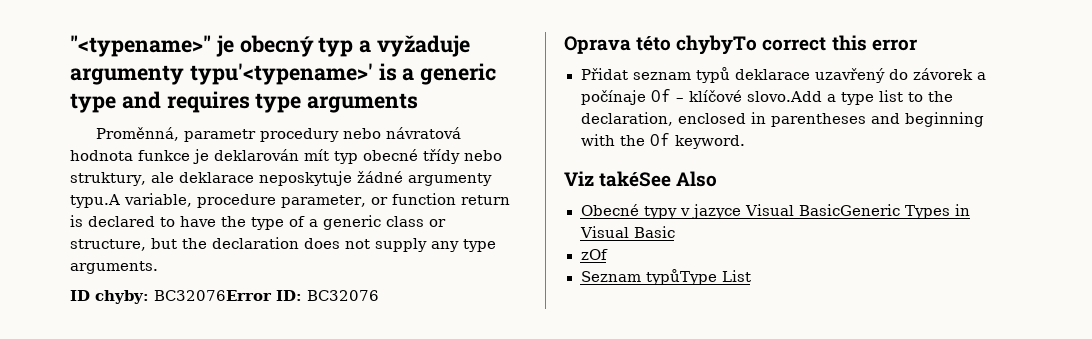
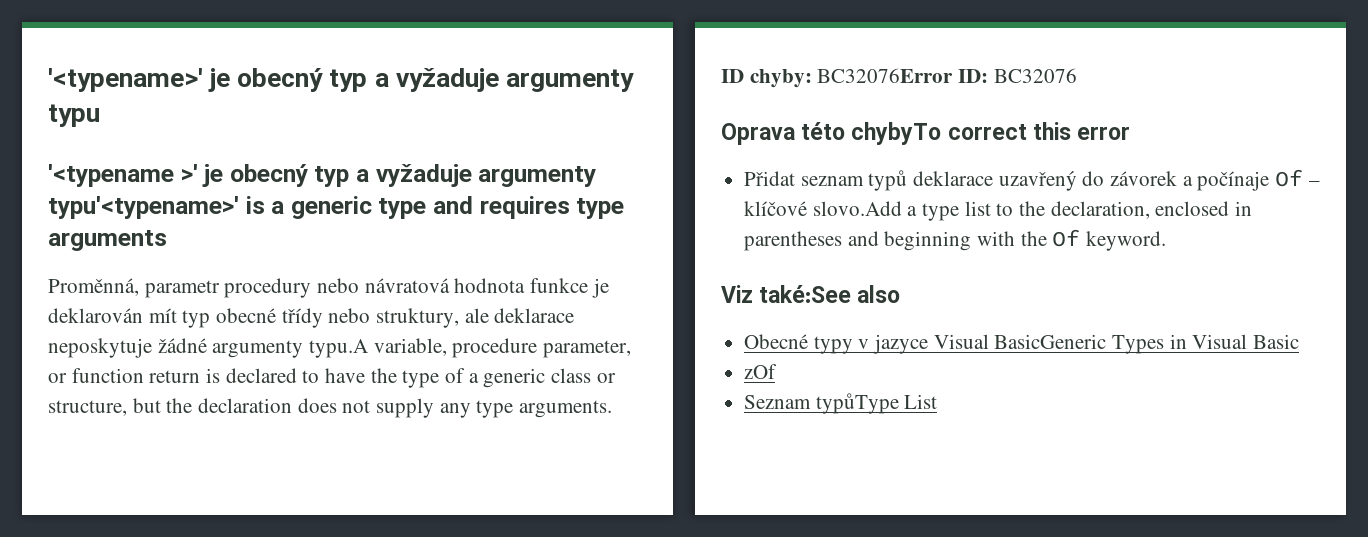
- "<typename>" je obecný typ a vyžaduje argumenty typu'<typename>' is a generic type and requires type arguments
+ '<typename>' je obecný typ a vyžaduje argumenty typu
+ '<typename >' je obecný typ a vyžaduje argumenty typu'<typename>' is a generic type and requires type arguments
- Viz takéSee Also
+ Viz také:See also

